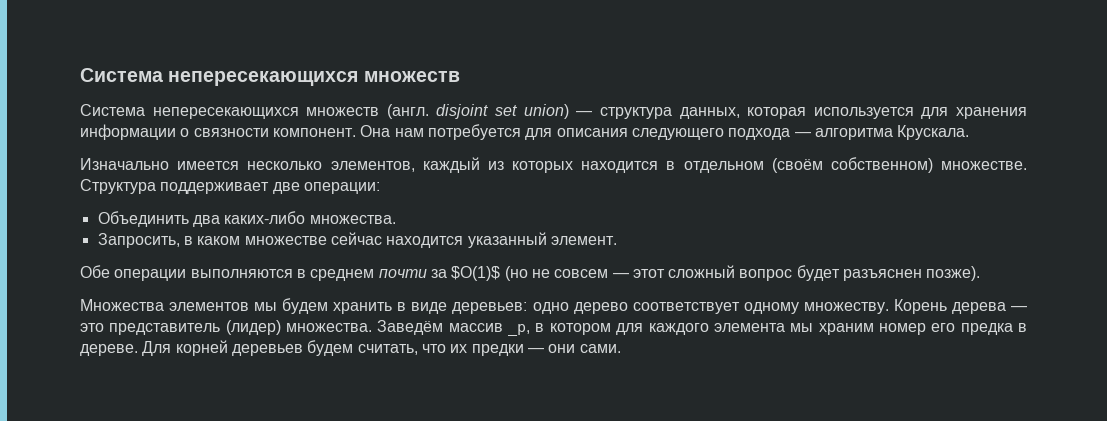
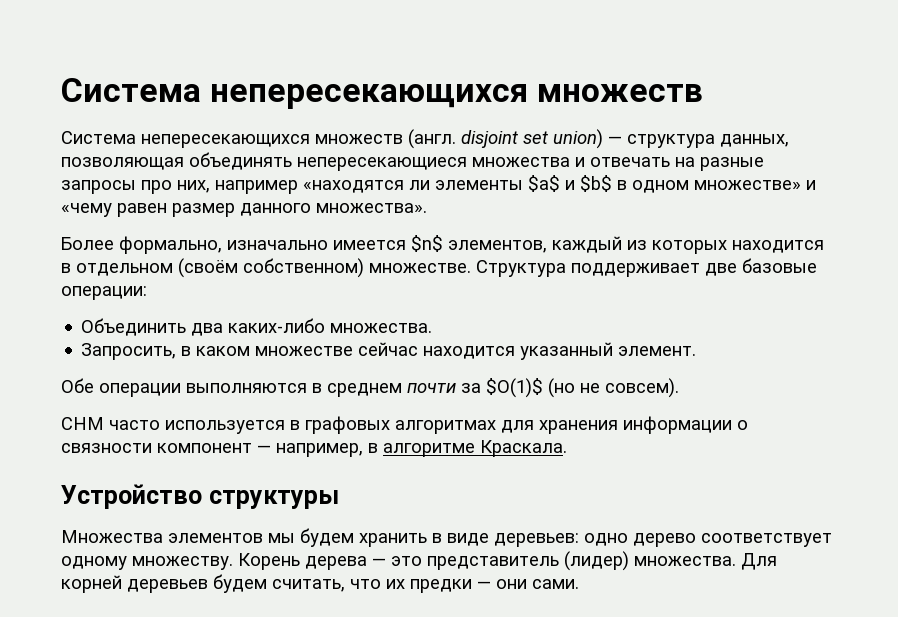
- Система непересекающихся множеств (англ. disjoint set union) — структура данных, которая используется для хранения информации о связности компонент. Она нам потребуется для описания следующего подхода — алгоритма Крускала.
- Изначально имеется несколько элементов, каждый из которых находится в отдельном (своём собственном) множестве.
+ Система непересекающихся множеств (англ. disjoint set union) — структура данных, позволяющая объединять непересекающиеся множества и отвечать на разные запросы про них, например «находятся ли элементы $a$ и $b$ в одном множестве» и «чему равен размер данного множества».
+ Более формально, изначально имеется $n$ элементов, каждый из которых находится в отдельном (своём собственном) множестве.
- Структура поддерживает две операции:
+ Структура поддерживает две базовые операции:
- Обе операции выполняются в среднем почти за $O(1)$ (но не совсем — этот сложный вопрос будет разъяснен позже).
+ Обе операции выполняются в среднем почти за $O(1)$ (но не совсем).
+ СНМ часто используется в графовых алгоритмах для хранения информации о связности компонент — например, в алгоритме Краскала.
+ Устройство структуры
- Заведём массив _p, в котором для каждого элемента мы храним номер его предка в дереве.

